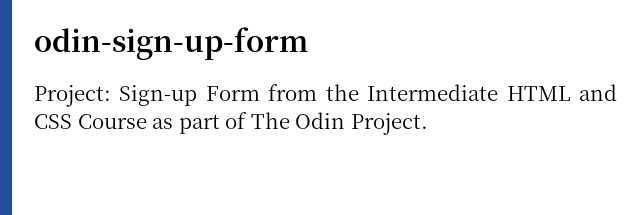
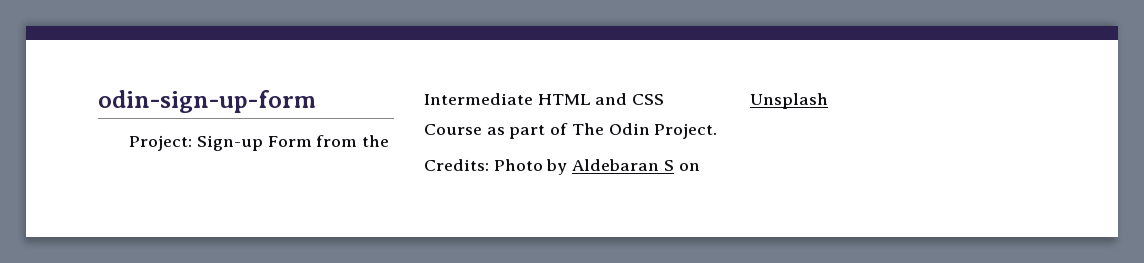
+ Credits: Photo by Aldebaran S on Unsplash

